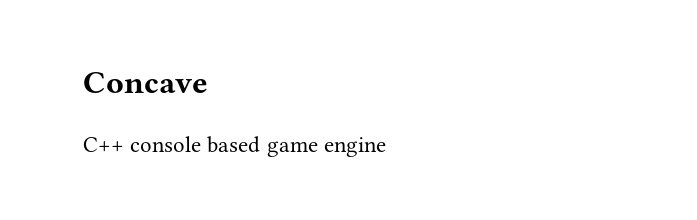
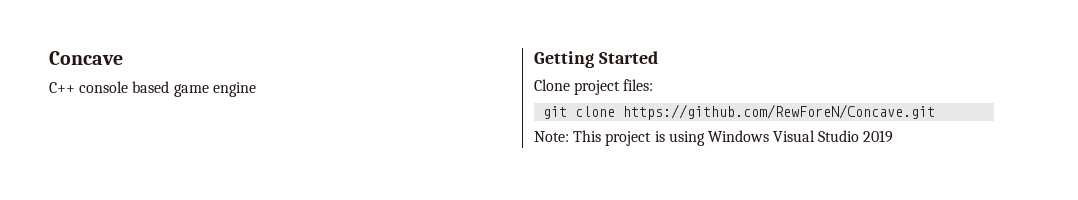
+ Getting Started
+ Clone project files:
+ git clone https://github.com/RewForeN/Concave.git
+ Note: This project is using Windows Visual Studio 2019

